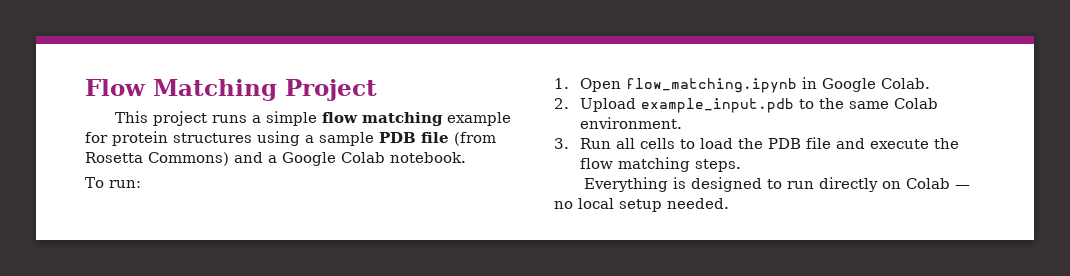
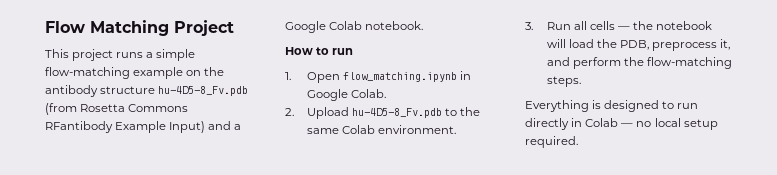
- This project runs a simple flow matching example for protein structures using a sample PDB file (from Rosetta Commons) and a Google Colab notebook.
+ This project runs a simple flow-matching example on the antibody structure hu-4D5-8_Fv.pdb (from Rosetta Commons RFantibody Example Input) and a Google Colab notebook.
- To run:
+ How to run
- 2. Upload example_input.pdb to the same Colab environment.
+ 2. Upload hu-4D5-8_Fv.pdb to the same Colab environment.
- 3. Run all cells to load the PDB file and execute the flow matching steps.
+ 3. Run all cells — the notebook will load the PDB, preprocess it, and perform the flow-matching steps.
- Everything is designed to run directly on Colab — no local setup needed.
+ Everything is designed to run directly in Colab — no local setup required.

